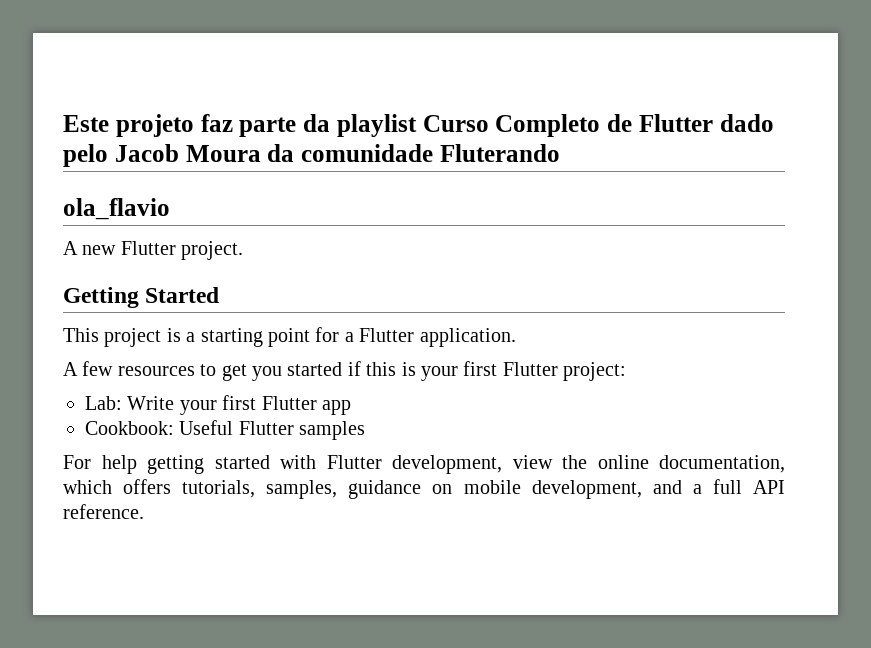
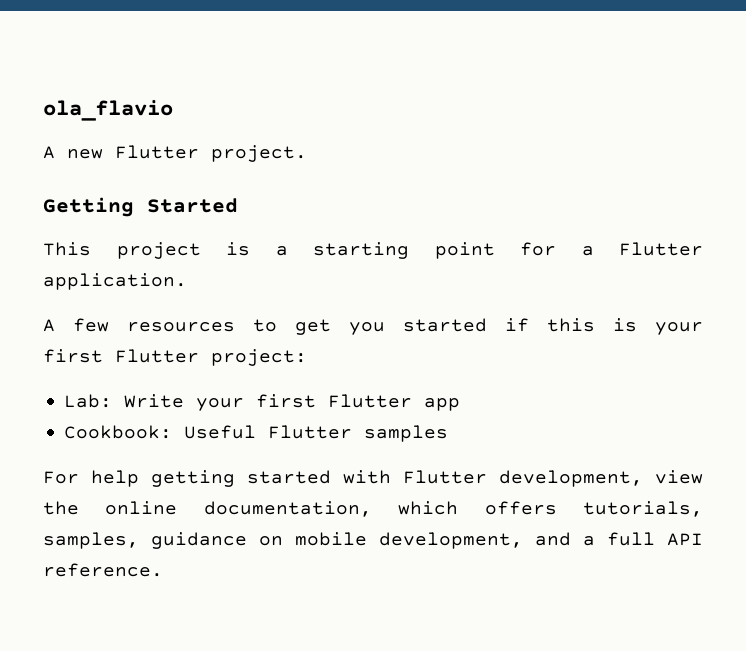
- Este projeto faz parte da playlist Curso Completo de Flutter dado pelo Jacob Moura da comunidade Fluterando

